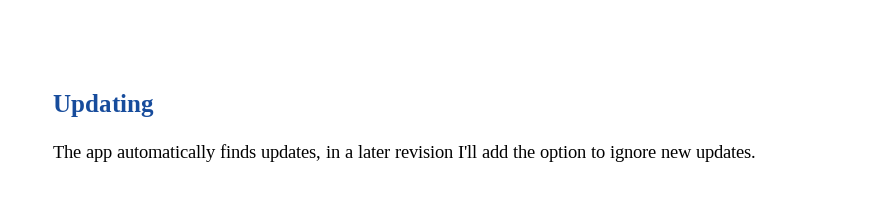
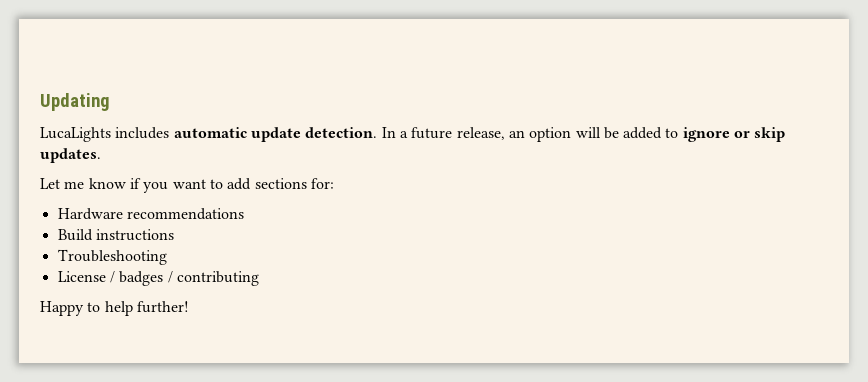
- The app automatically finds updates, in a later revision I'll add the option to ignore new updates.
+ LucaLights includes automatic update detection. In a future release, an option will be added to ignore or skip updates.
+ Let me know if you want to add sections for:
+ Hardware recommendations
+ Build instructions
+ Troubleshooting
+ License / badges / contributing
+ Happy to help further!

